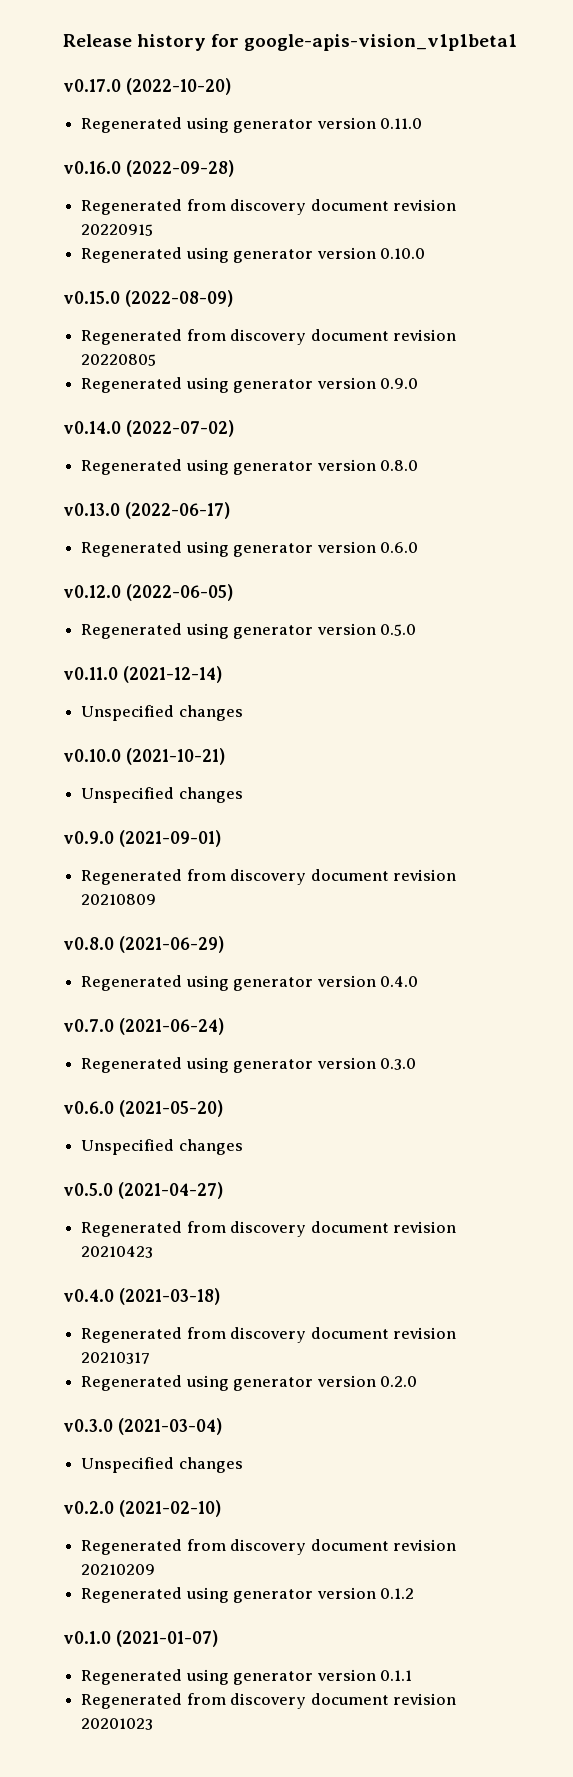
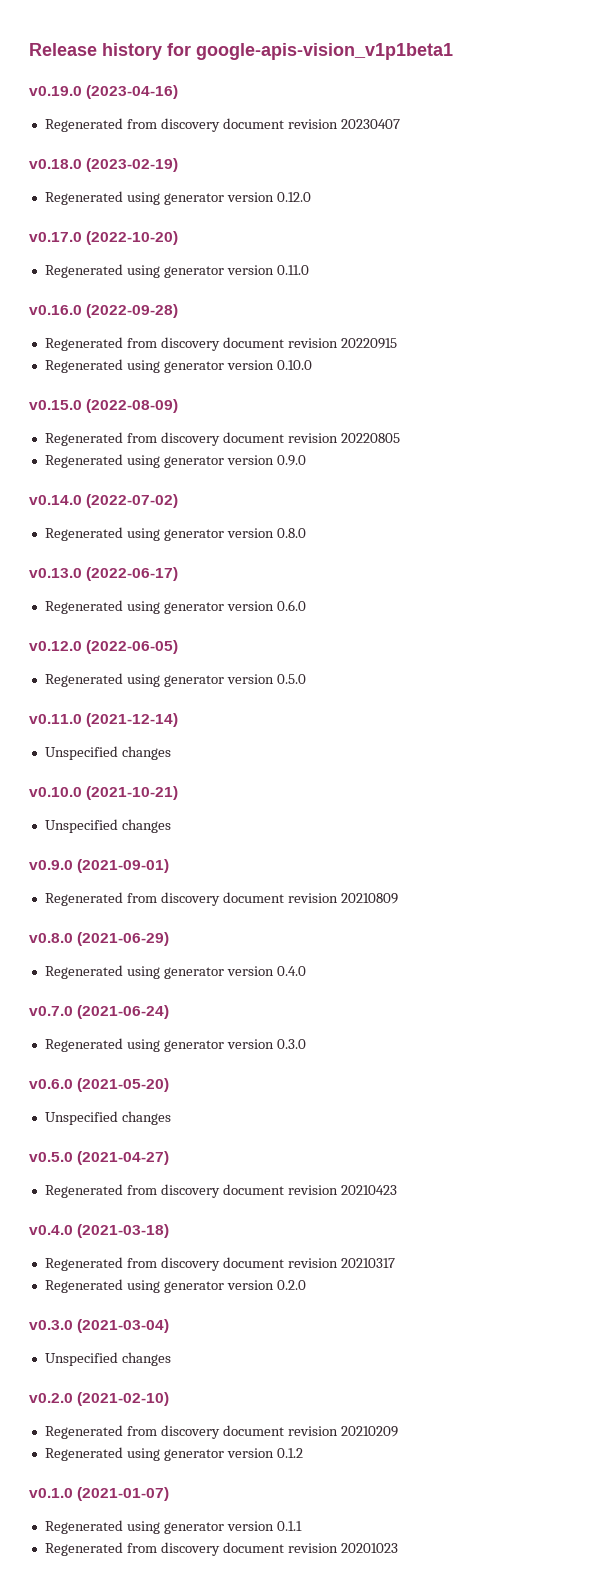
+ v0.19.0 (2023-04-16)
+ Regenerated from discovery document revision 20230407
+ v0.18.0 (2023-02-19)
+ Regenerated using generator version 0.12.0

